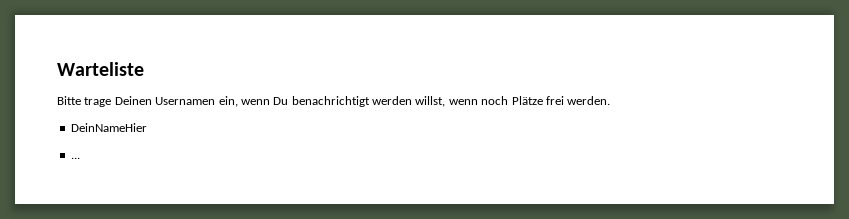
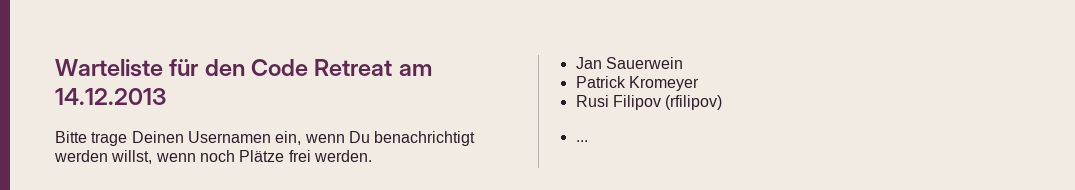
- Warteliste
+ Warteliste für den Code Retreat am 14.12.2013
- DeinNameHier
+ Jan Sauerwein
+ Patrick Kromeyer
+ Rusi Filipov (rfilipov)

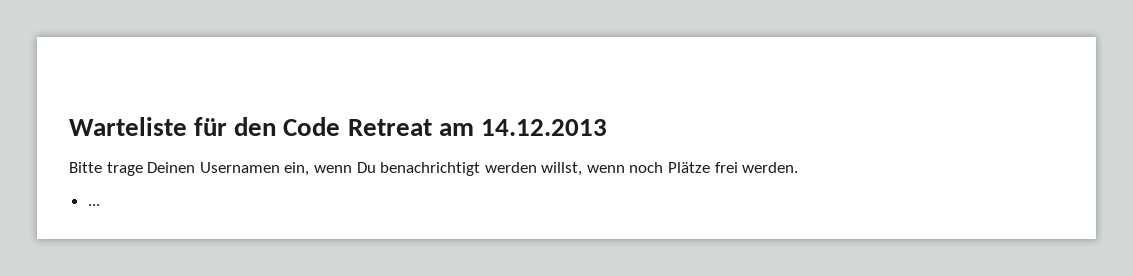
- Jan Sauerwein
- Patrick Kromeyer
- Rusi Filipov (rfilipov)

